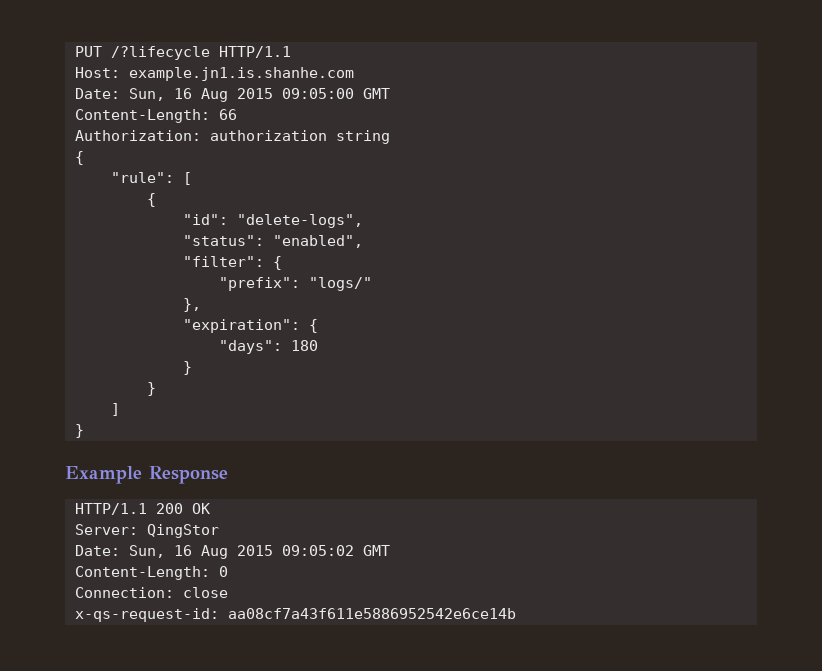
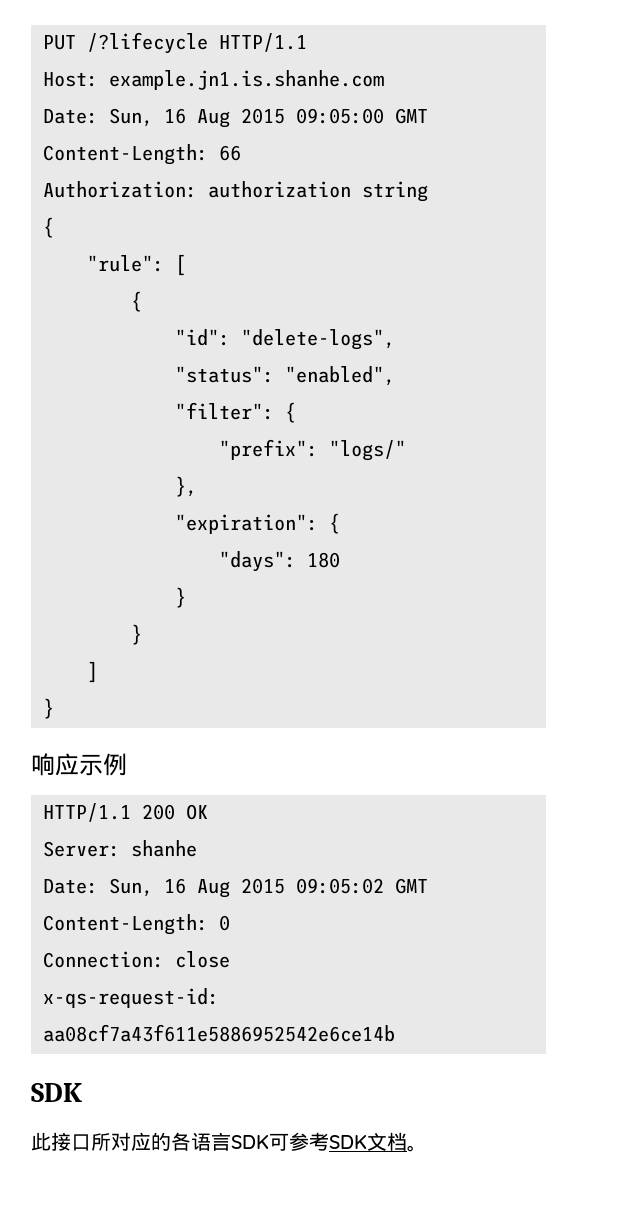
- Example Response
+ 响应示例
- Server: QingStor
+ Server: shanhe
  x-qs-request-id: aa08cf7a43f611e5886952542e6ce14b
+ SDK
+ 此接口所对应的各语言SDK可参考SDK文档。

